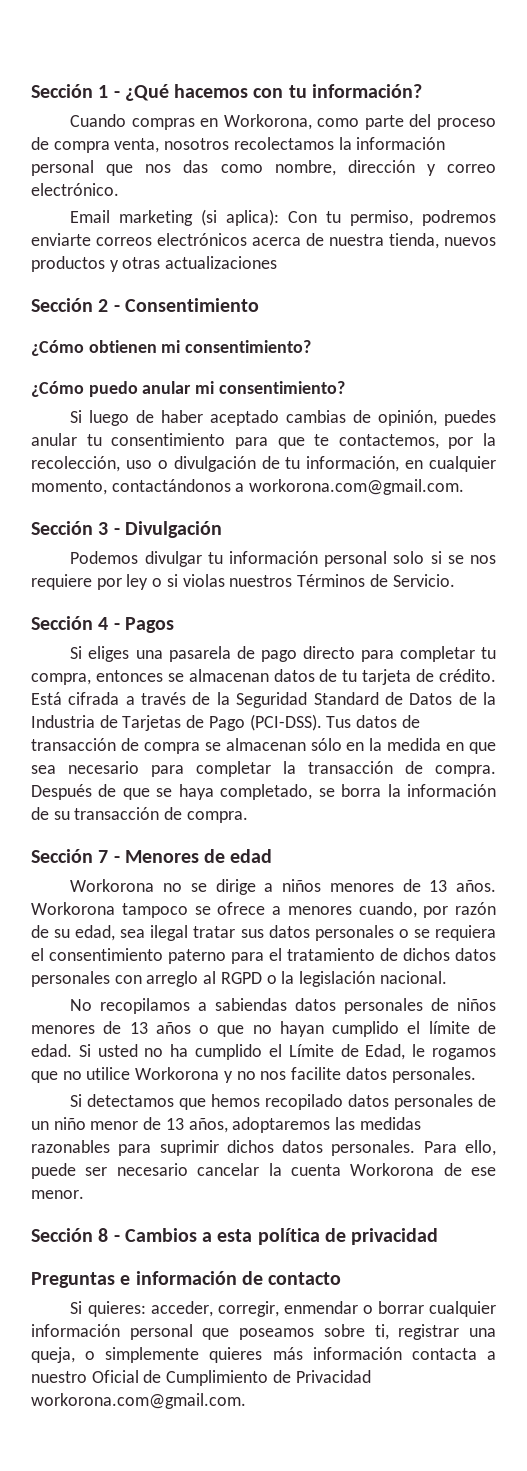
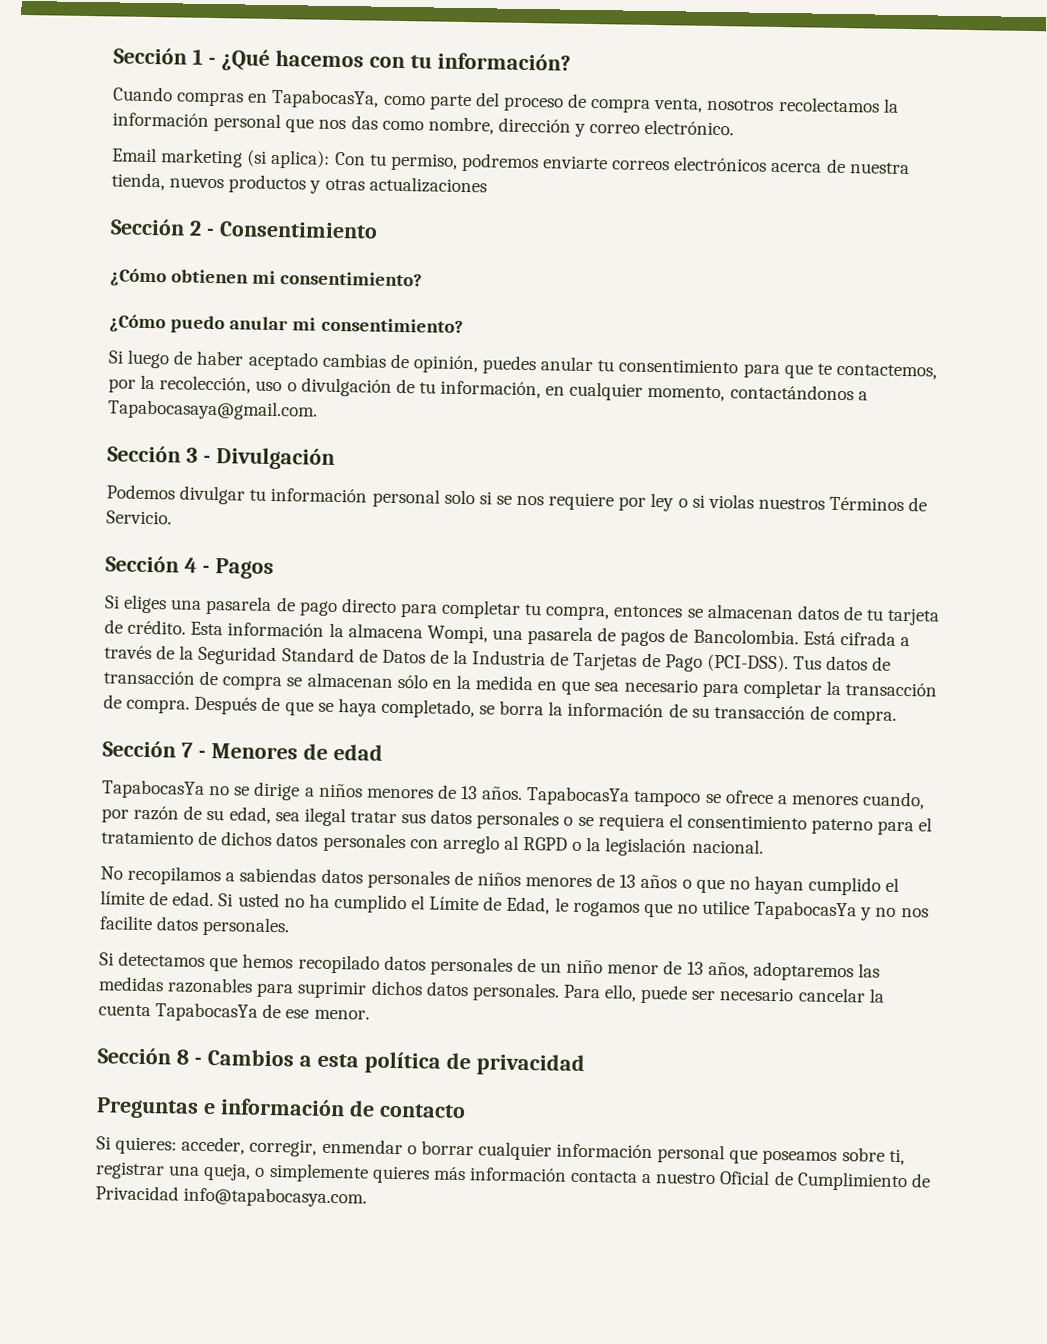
- Cuando compras en Workorona, como parte del proceso de compra venta, nosotros recolectamos la información personal que nos das como nombre, dirección y correo electrónico.
+ Cuando compras en TapabocasYa, como parte del proceso de compra venta, nosotros recolectamos la información personal que nos das como nombre, dirección y correo electrónico.
- Si luego de haber aceptado cambias de opinión, puedes anular tu consentimiento para que te contactemos, por la recolección, uso o divulgación de tu información, en cualquier momento, contactándonos a workorona.com@gmail.com.
+ Si luego de haber aceptado cambias de opinión, puedes anular tu consentimiento para que te contactemos, por la recolección, uso o divulgación de tu información, en cualquier momento, contactándonos a Tapabocasaya@gmail.com.
+ Esta información la almacena Wompi, una pasarela de pagos de Bancolombia.
- Workorona no se dirige a niños menores de 13 años.
+ TapabocasYa no se dirige a niños menores de 13 años.
- Workorona tampoco se ofrece a menores cuando, por razón de su edad, sea ilegal tratar sus datos personales o se requiera el consentimiento paterno para el tratamiento de dichos datos personales con arreglo al RGPD o la legislación nacional.
+ TapabocasYa tampoco se ofrece a menores cuando, por razón de su edad, sea ilegal tratar sus datos personales o se requiera el consentimiento paterno para el tratamiento de dichos datos personales con arreglo al RGPD o la legislación nacional.
- Si usted no ha cumplido el Límite de Edad, le rogamos que no utilice Workorona y no nos facilite datos personales.
+ Si usted no ha cumplido el Límite de Edad, le rogamos que no utilice TapabocasYa y no nos facilite datos personales.
- Para ello, puede ser necesario cancelar la cuenta Workorona de ese menor.
+ Para ello, puede ser necesario cancelar la cuenta TapabocasYa de ese menor.
- Si quieres: acceder, corregir, enmendar o borrar cualquier información personal que poseamos sobre ti, registrar una queja, o simplemente quieres más información contacta a nuestro Oficial de Cumplimiento de Privacidad workorona.com@gmail.com.
+ Si quieres: acceder, corregir, enmendar o borrar cualquier información personal que poseamos sobre ti, registrar una queja, o simplemente quieres más información contacta a nuestro Oficial de Cumplimiento de Privacidad info@tapabocasya.com.

